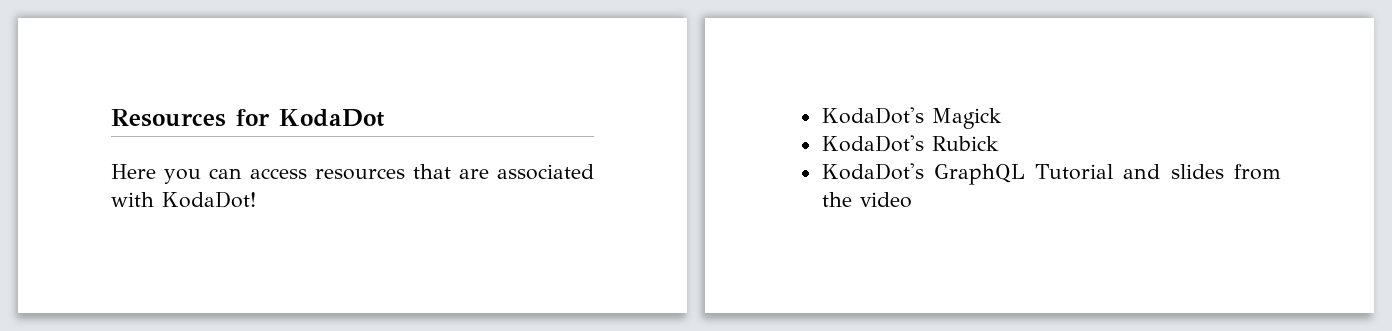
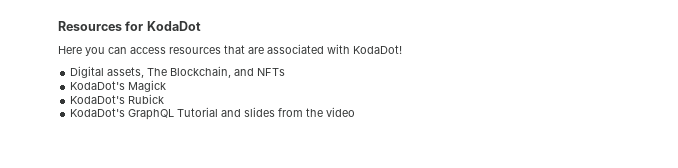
+ Digital assets, The Blockchain, and NFTs

